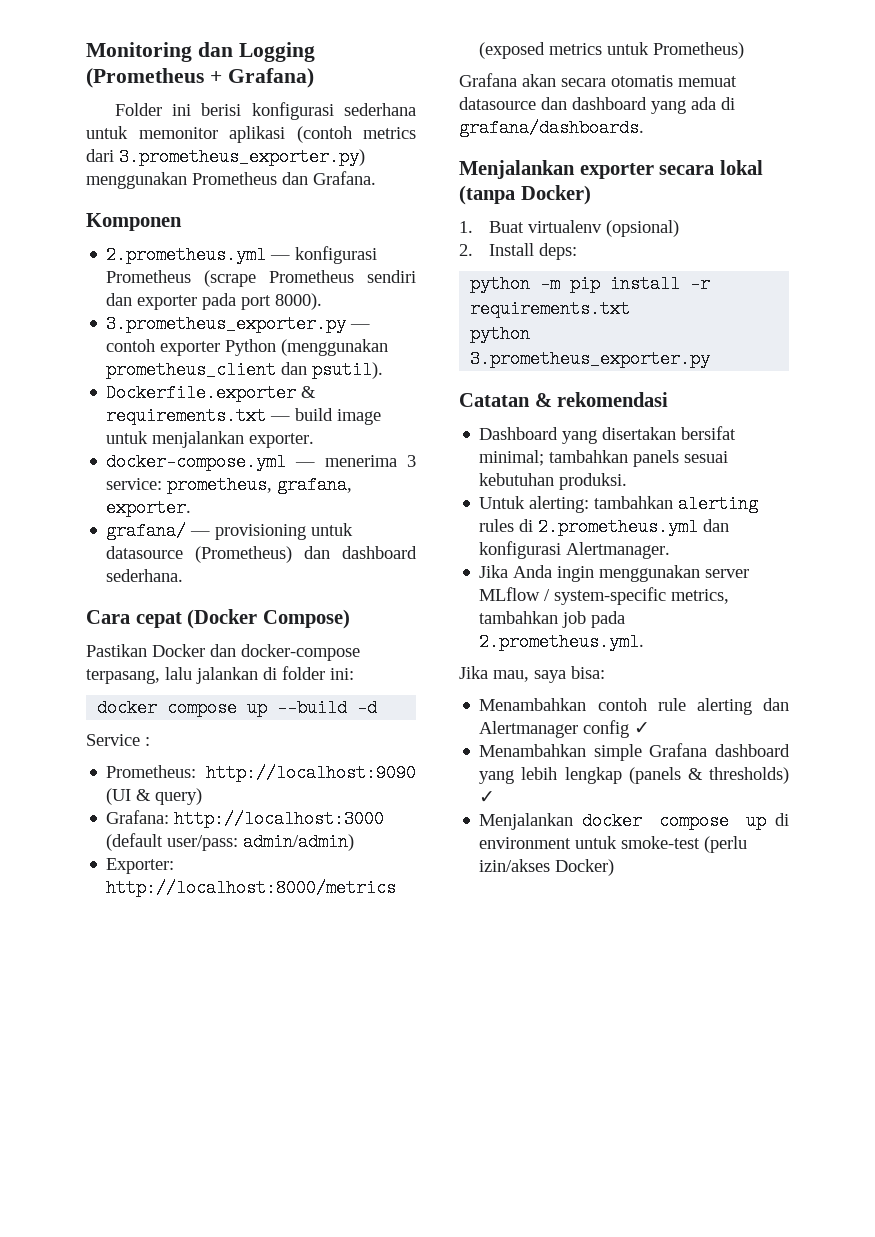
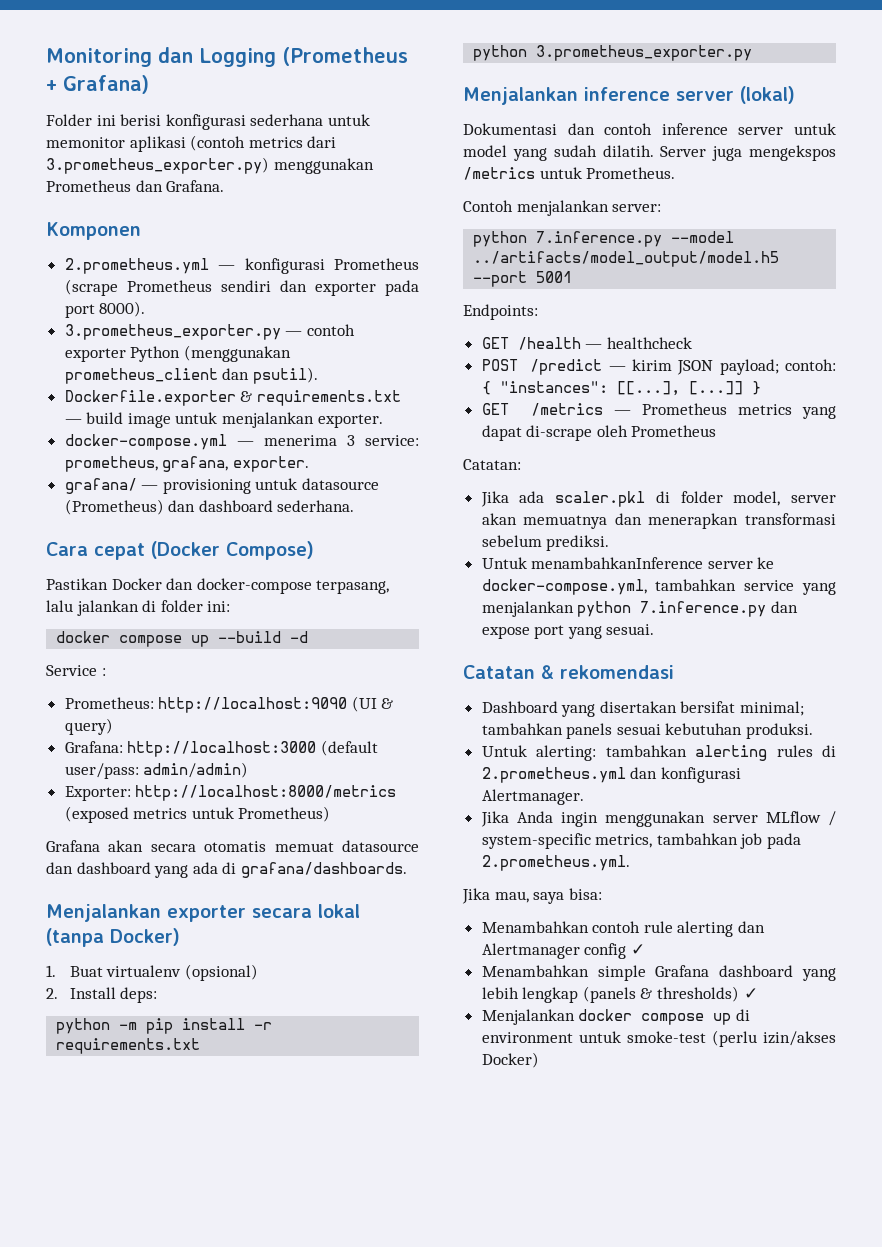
+ Menjalankan inference server (lokal)
+ Dokumentasi dan contoh inference server untuk model yang sudah dilatih. Server juga mengekspos /metrics untuk Prometheus.
+ Contoh menjalankan server:
+ python 7.inference.py --model ../artifacts/model_output/model.h5 --port 5001
+ Endpoints:
+ GET /health — healthcheck
+ POST /predict — kirim JSON payload; contoh: { "instances": [[...], [...]] }
+ GET /metrics — Prometheus metrics yang dapat di-scrape oleh Prometheus
+ Catatan:
+ Jika ada scaler.pkl di folder model, server akan memuatnya dan menerapkan transformasi sebelum prediksi.
+ Untuk menambahkanInference server ke docker-compose.yml, tambahkan service yang menjalankan python 7.inference.py dan expose port yang sesuai.

